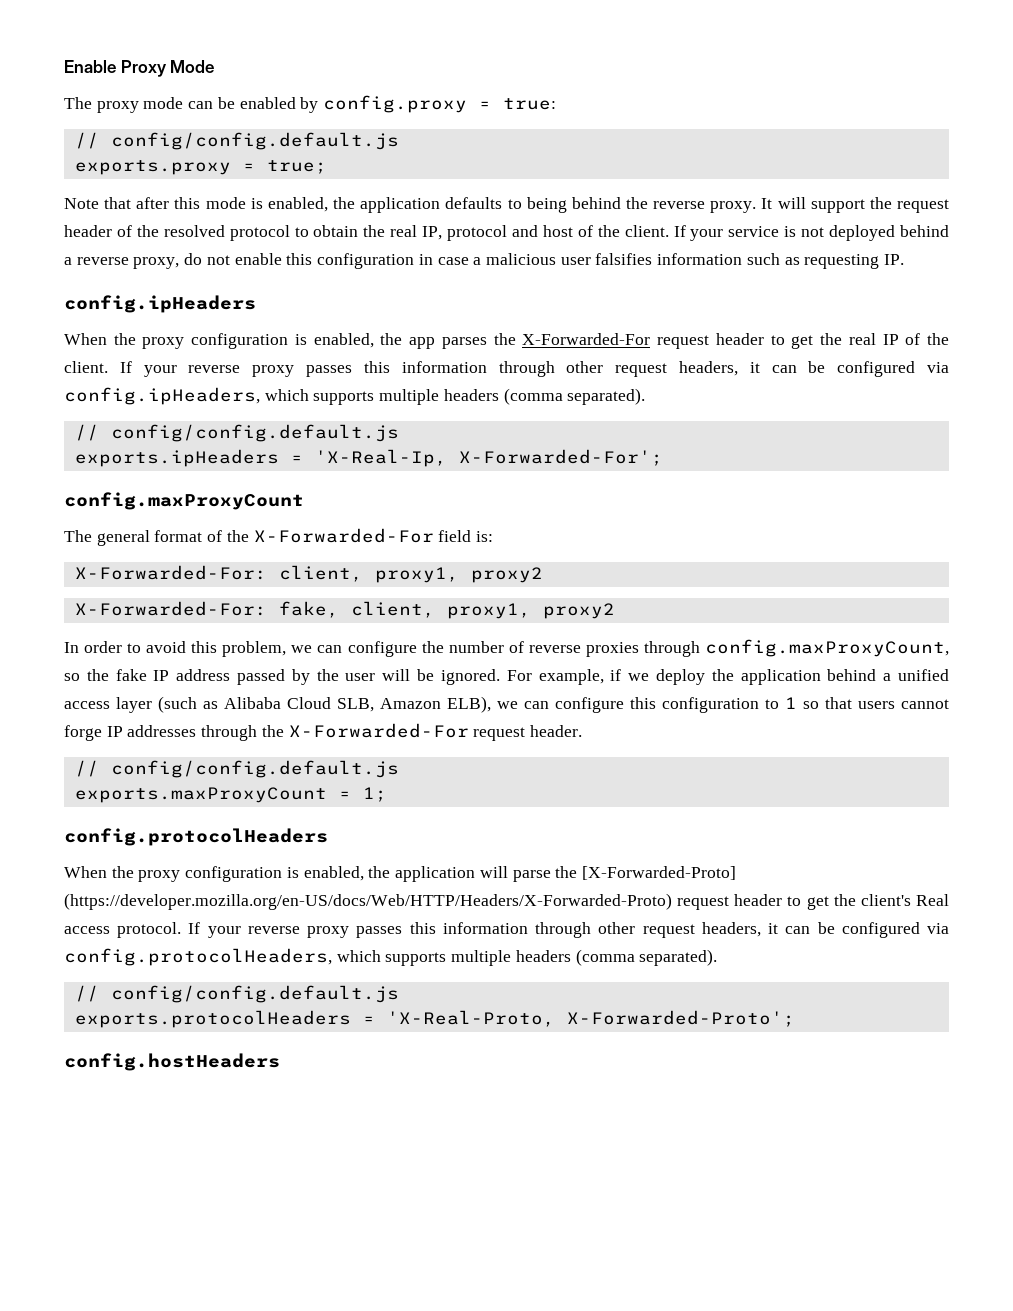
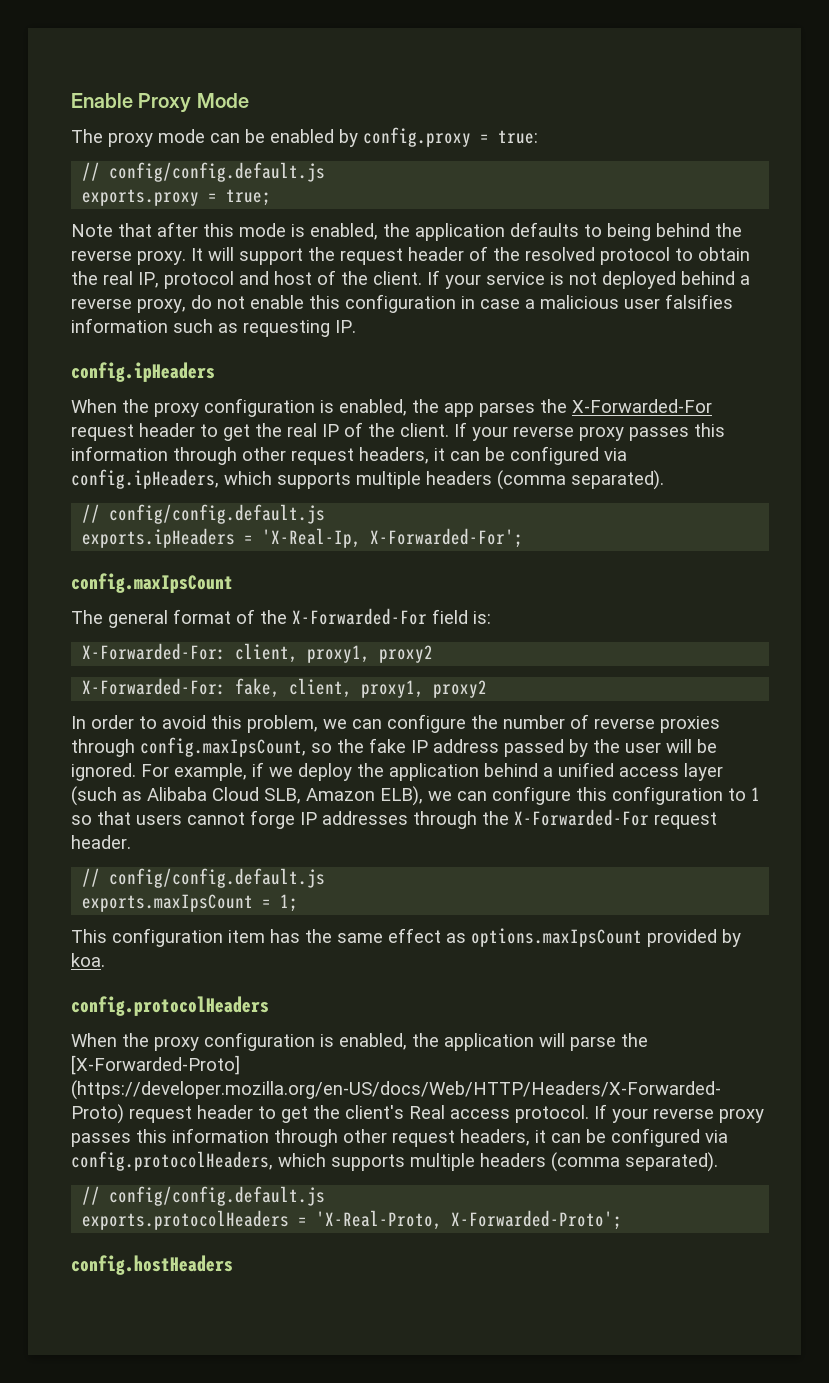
- config.maxProxyCount
+ config.maxIpsCount
- In order to avoid this problem, we can configure the number of reverse proxies through config.maxProxyCount, so the fake IP address passed by the user will be ignored.
+ In order to avoid this problem, we can configure the number of reverse proxies through config.maxIpsCount, so the fake IP address passed by the user will be ignored.
- exports.maxProxyCount = 1;
+ exports.maxIpsCount = 1;
+ This configuration item has the same effect as options.maxIpsCount provided by koa.

